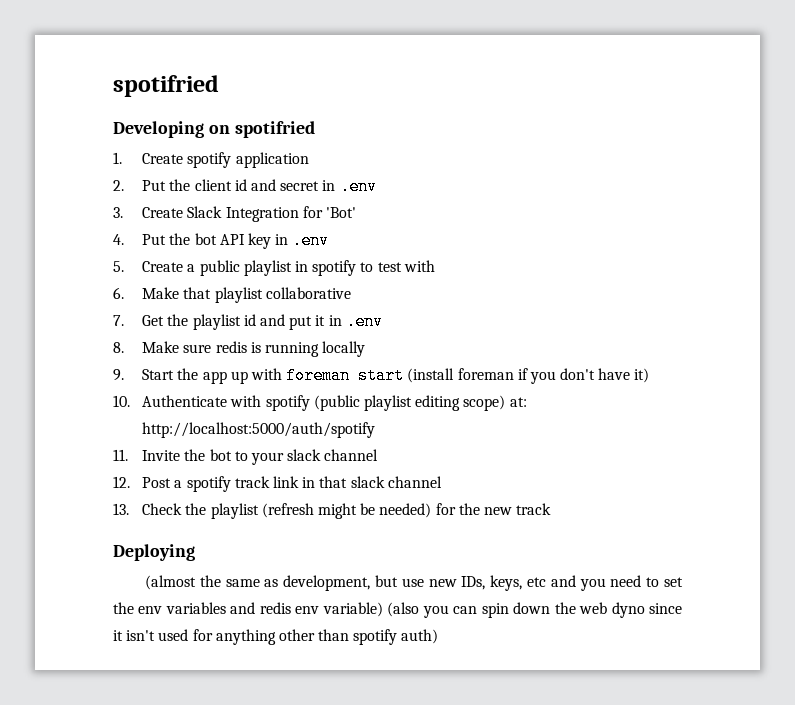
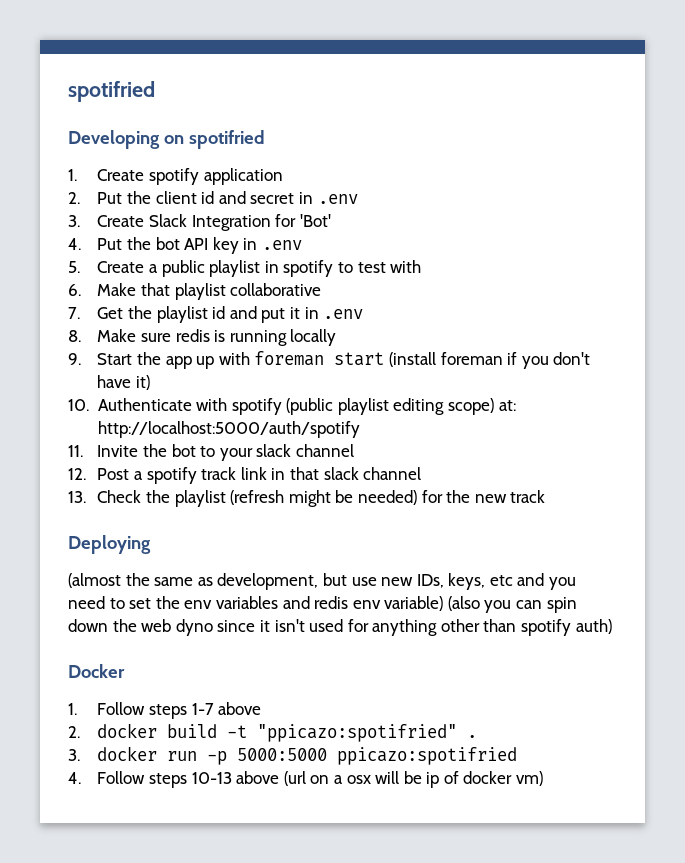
+ Docker
+ 1. Follow steps 1-7 above
+ 2. docker build -t "ppicazo:spotifried" .
+ 3. docker run -p 5000:5000 ppicazo:spotifried
+ 4. Follow steps 10-13 above (url on a osx will be ip of docker vm)

